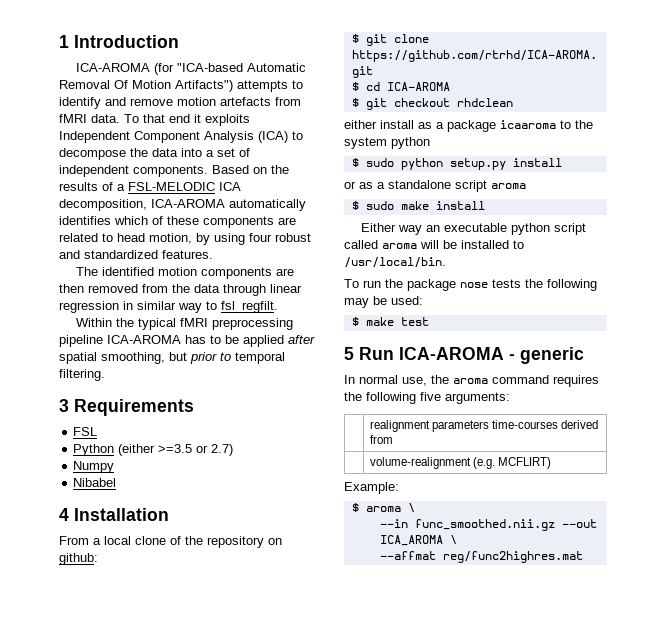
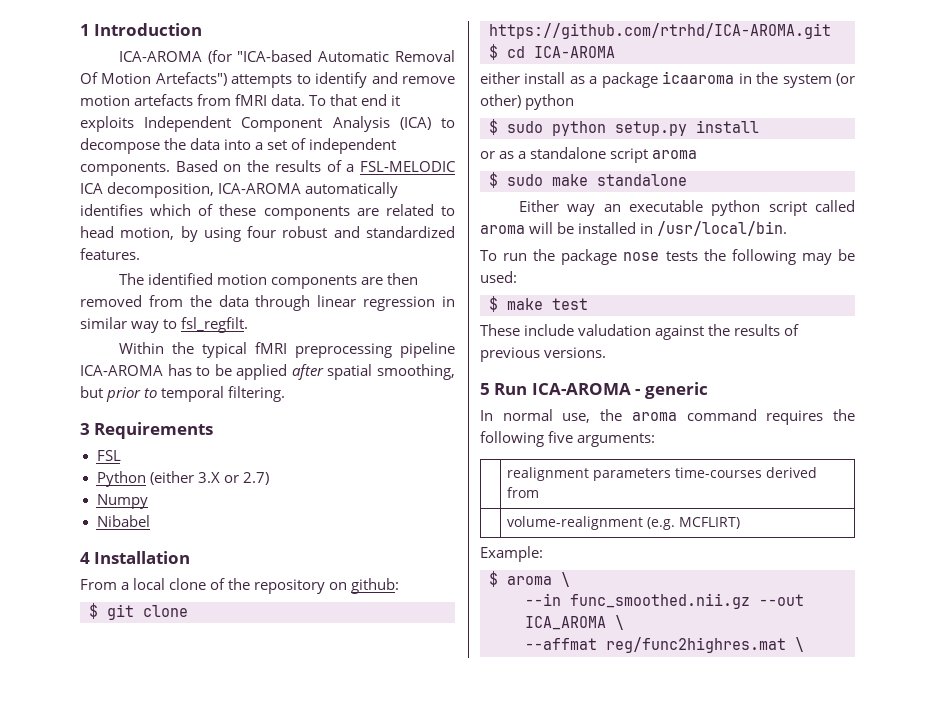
- ICA-AROMA (for "ICA-based Automatic Removal Of Motion Artifacts") attempts to identify and remove motion artefacts from fMRI data.
+ ICA-AROMA (for "ICA-based Automatic Removal Of Motion Artefacts") attempts to identify and remove motion artefacts from fMRI data.
- Python (either >=3.5 or 2.7)
+ Python (either 3.X or 2.7)
- $ git checkout rhdclean
- either install as a package icaaroma to the system python
+ either install as a package icaaroma in the system (or other) python
- $ sudo make install
+ $ sudo make standalone
- Either way an executable python script called aroma will be installed to /usr/local/bin.
+ Either way an executable python script called aroma will be installed in /usr/local/bin.
+ These include valudation against the results of previous versions.
- --affmat reg/func2highres.mat
+ --affmat reg/func2highres.mat \

